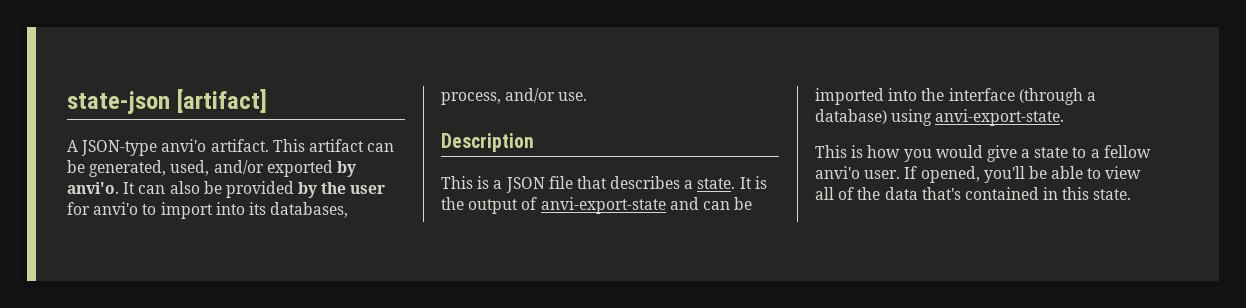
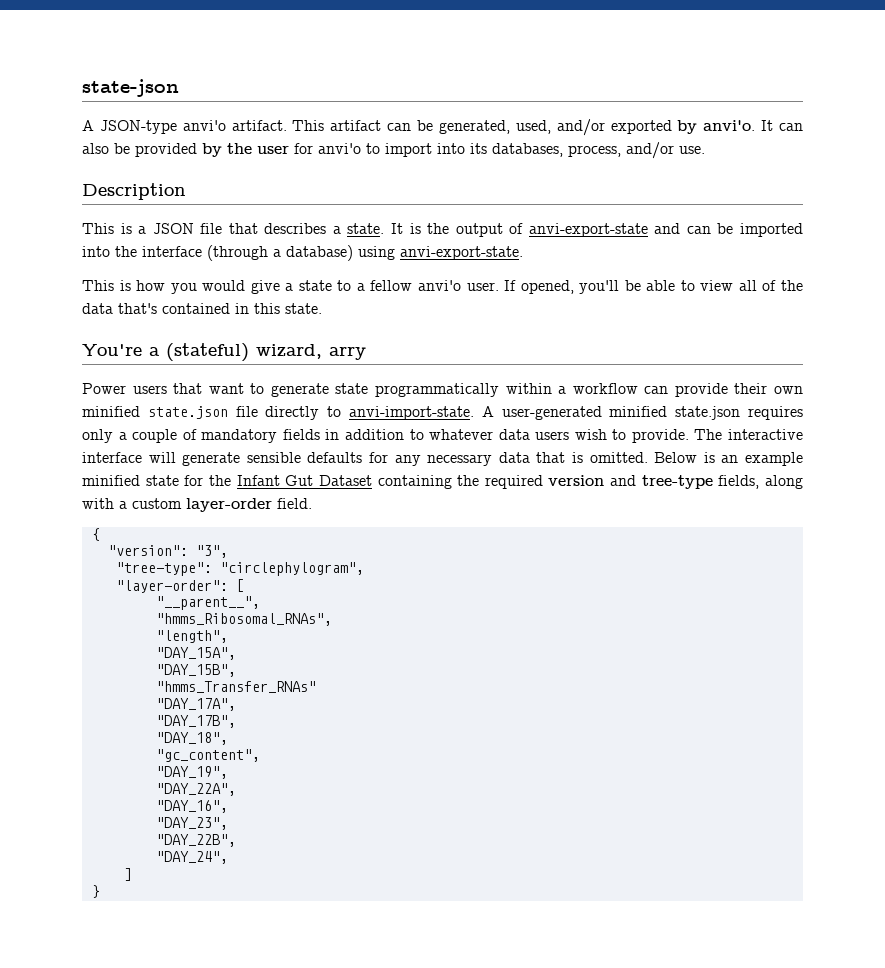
- state-json [artifact]
+ state-json
+ You're a (stateful) wizard, arry
+ Power users that want to generate state programmatically within a workflow can provide their own minified state.json file directly to anvi-import-state. A user-generated minified state.json requires only a couple of mandatory fields in addition to whatever data users wish to provide. The interactive interface will generate sensible defaults for any necessary data that is omitted. Below is an example minified state for the Infant Gut Dataset containing the required version and tree-type fields, along with a custom layer-order field.
+ {
+ "version": "3",
+ "tree-type": "circlephylogram",
+ "layer-order": [
+ "__parent__",
+ "hmms_Ribosomal_RNAs",
+ "length",
+ "DAY_15A",
+ "DAY_15B",
+ "hmms_Transfer_RNAs"
+ "DAY_17A",
+ "DAY_17B",
+ "DAY_18",
+ "gc_content",
+ "DAY_19",
+ "DAY_22A",
+ "DAY_16",
+ "DAY_23",
+ "DAY_22B",
+ "DAY_24",
+ ]
+ }

